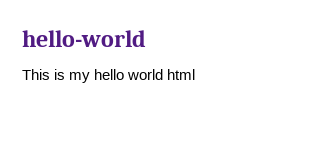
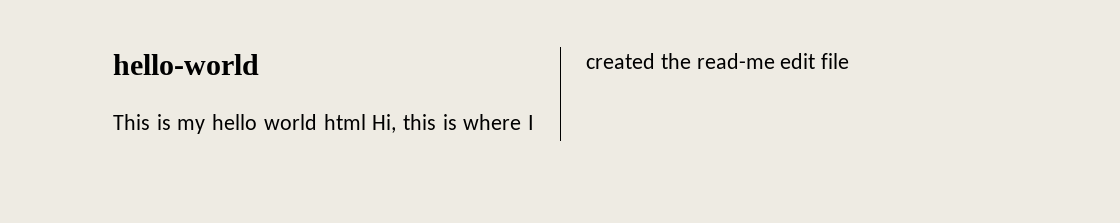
- This is my hello world html
+ This is my hello world html Hi, this is where I created the read-me edit file

